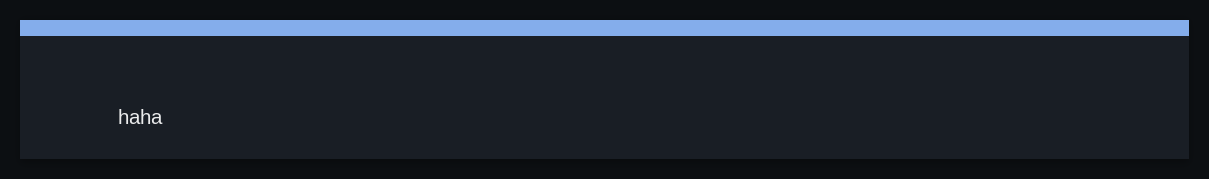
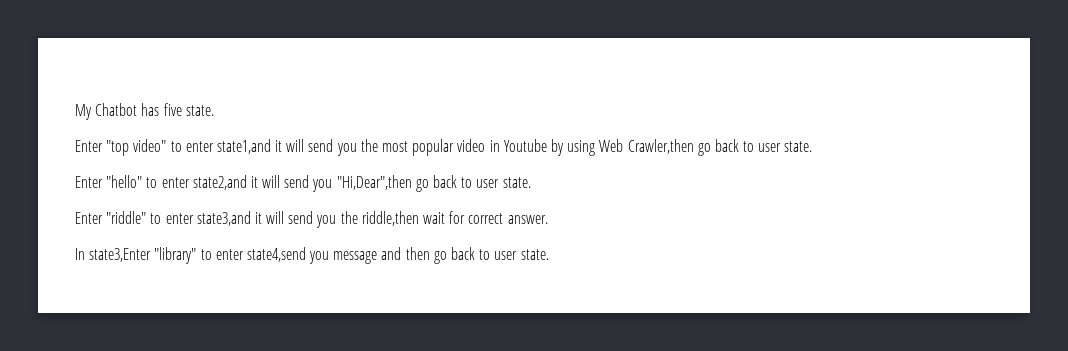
- haha
+ My Chatbot has five state.
+ Enter "top video" to enter state1,and it will send you the most popular video in Youtube by using Web Crawler,then go back to user state.
+ Enter "hello" to enter state2,and it will send you "Hi,Dear",then go back to user state.
+ Enter "riddle" to enter state3,and it will send you the riddle,then wait for correct answer.
+ In state3,Enter "library" to enter state4,send you message and then go back to user state.

